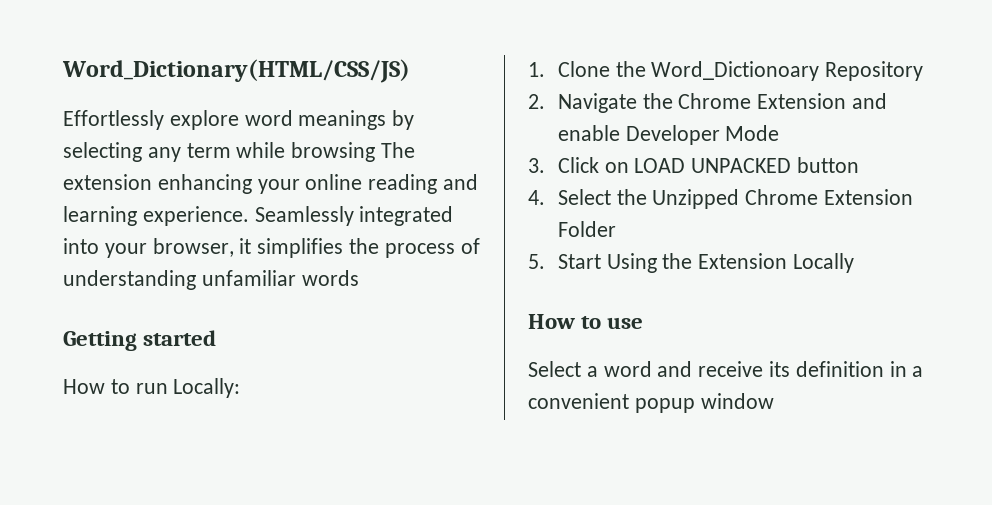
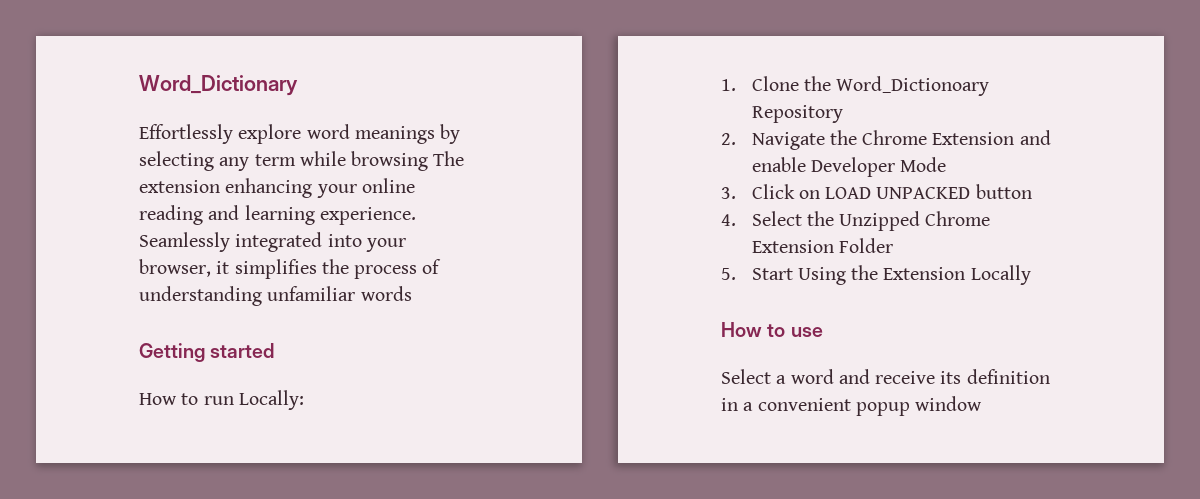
- Word_Dictionary(HTML/CSS/JS)
+ Word_Dictionary

